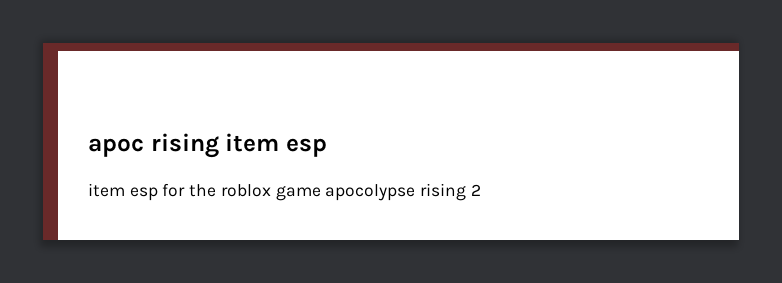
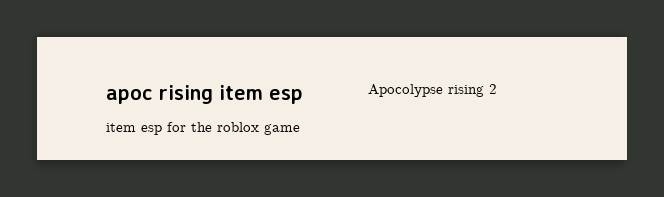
- item esp for the roblox game apocolypse rising 2
+ item esp for the roblox game Apocolypse rising 2

